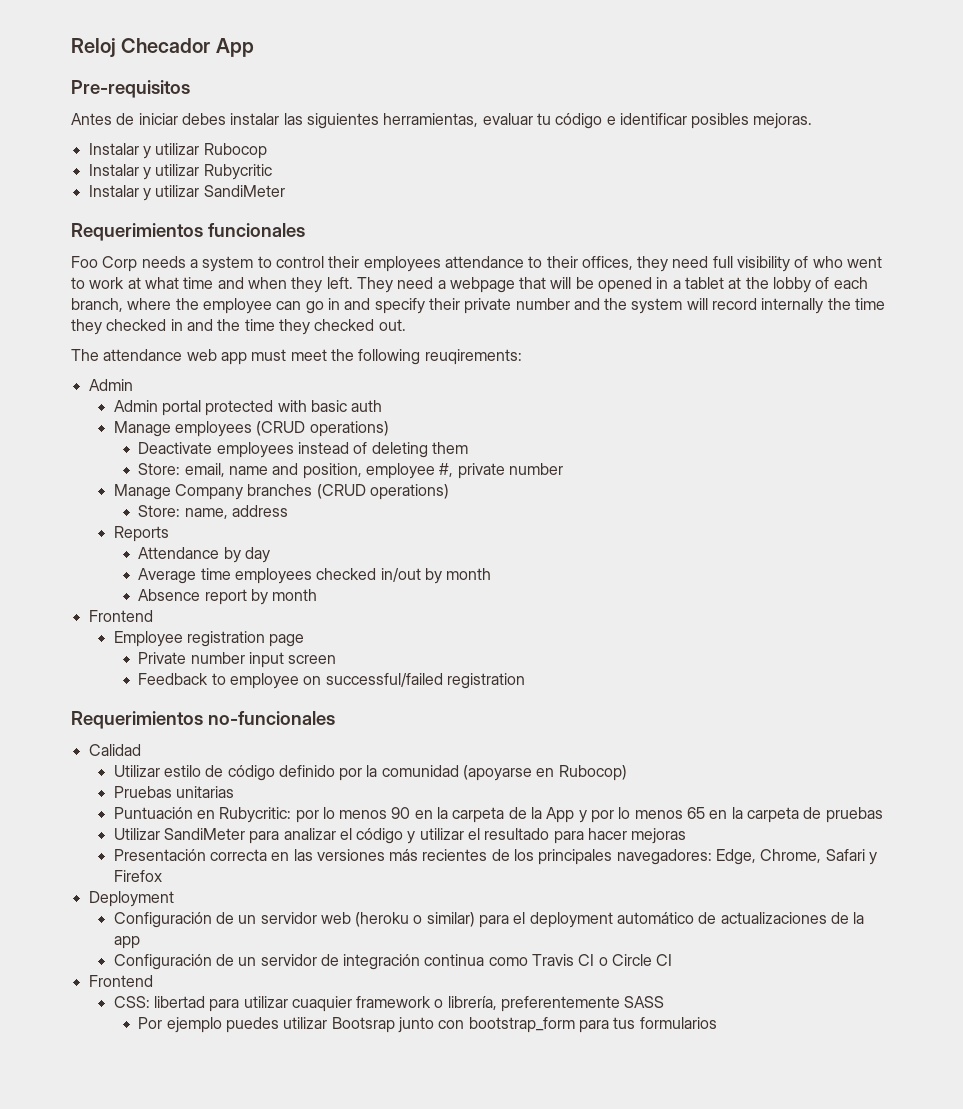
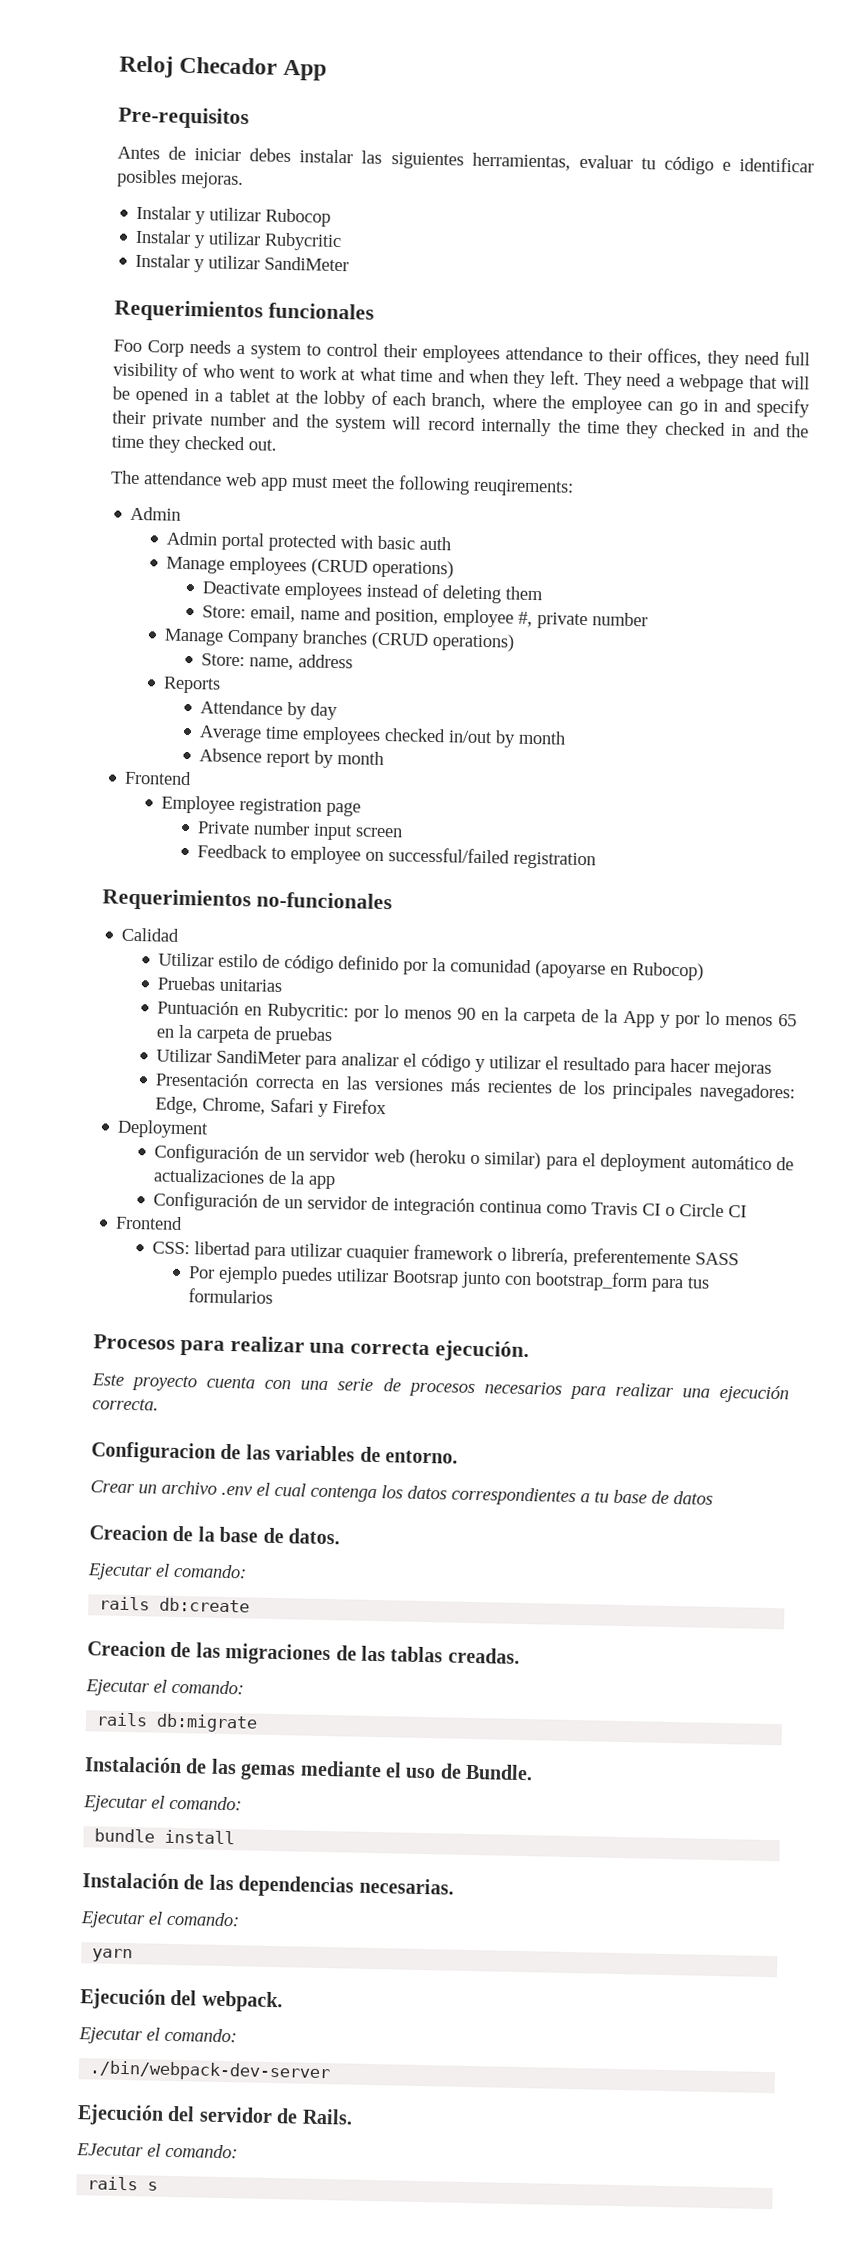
+ Procesos para realizar una correcta ejecución.
+ Este proyecto cuenta con una serie de procesos necesarios para realizar una ejecución correcta.
+ Configuracion de las variables de entorno.
+ Crear un archivo .env el cual contenga los datos correspondientes a tu base de datos
+ Creacion de la base de datos.
+ Ejecutar el comando:
+ rails db:create
+ Creacion de las migraciones de las tablas creadas.
+ Ejecutar el comando:
+ rails db:migrate
+ Instalación de las gemas mediante el uso de Bundle.
+ Ejecutar el comando:
+ bundle install
+ Instalación de las dependencias necesarias.
+ Ejecutar el comando:
+ yarn
+ Ejecución del webpack.
+ Ejecutar el comando:
+ ./bin/webpack-dev-server
+ Ejecución del servidor de Rails.
+ EJecutar el comando:
+ rails s

